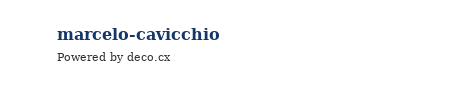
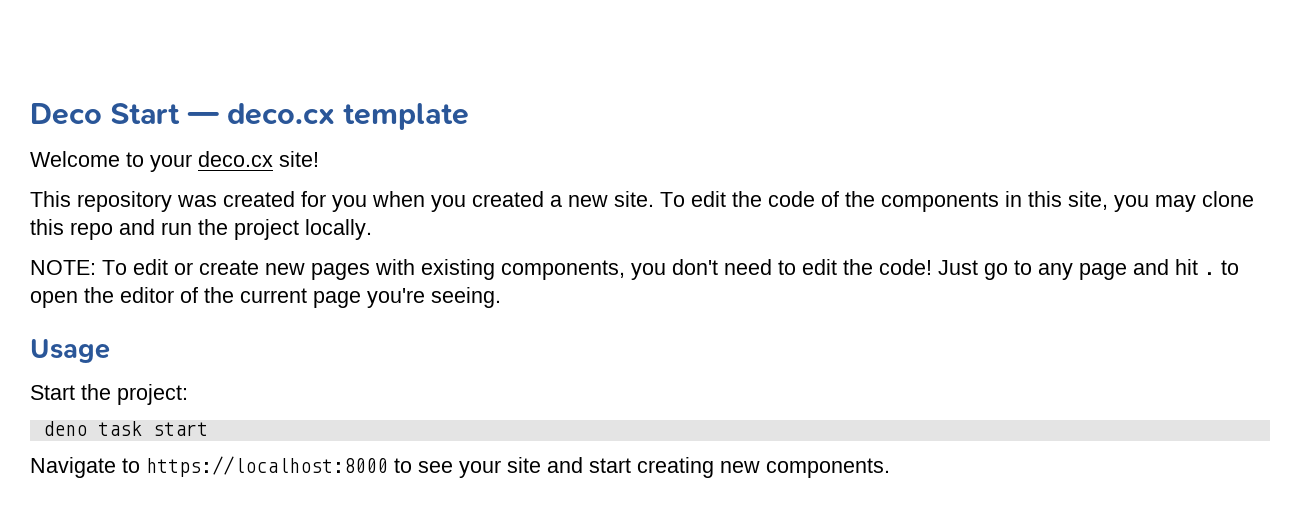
- marcelo-cavicchio
- Powered by deco.cx
+ Deco Start — deco.cx template
+ Welcome to your deco.cx site!
+ This repository was created for you when you created a new site. To edit the code of the components in this site, you may clone this repo and run the project locally.
+ NOTE: To edit or create new pages with existing components, you don't need to edit the code! Just go to any page and hit . to open the editor of the current page you're seeing.
+ Usage
+ Start the project:
+ deno task start
+ Navigate to https://localhost:8000 to see your site and start creating new components.

